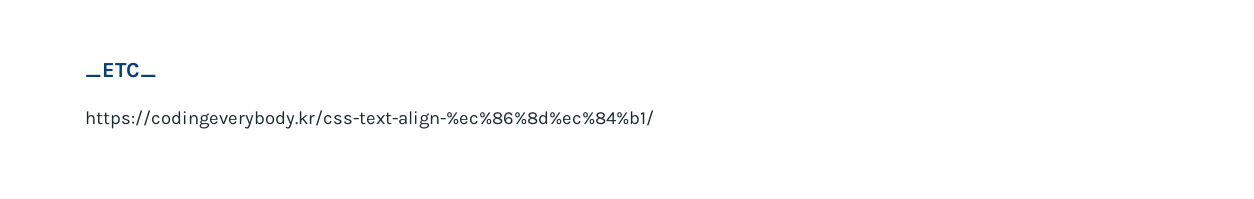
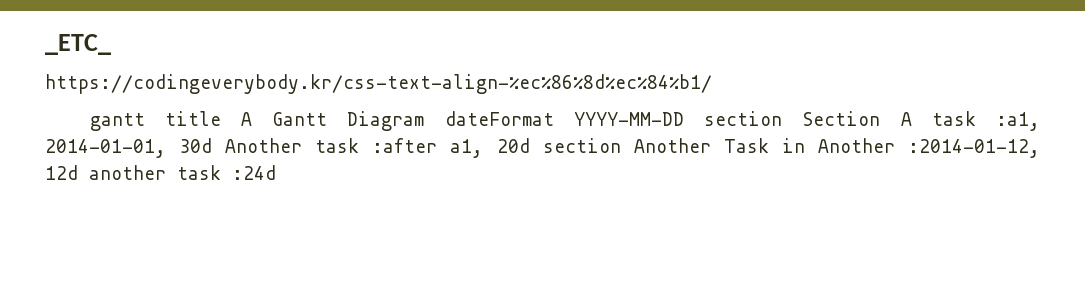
+ gantt title A Gantt Diagram dateFormat YYYY-MM-DD section Section A task :a1, 2014-01-01, 30d Another task :after a1, 20d section Another Task in Another :2014-01-12, 12d another task :24d

